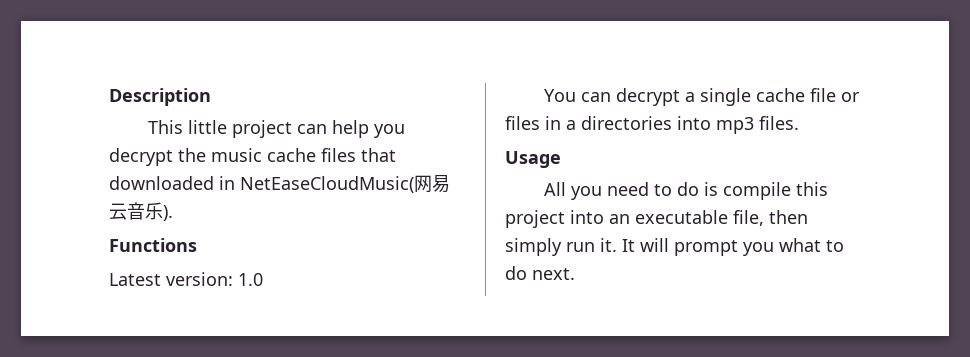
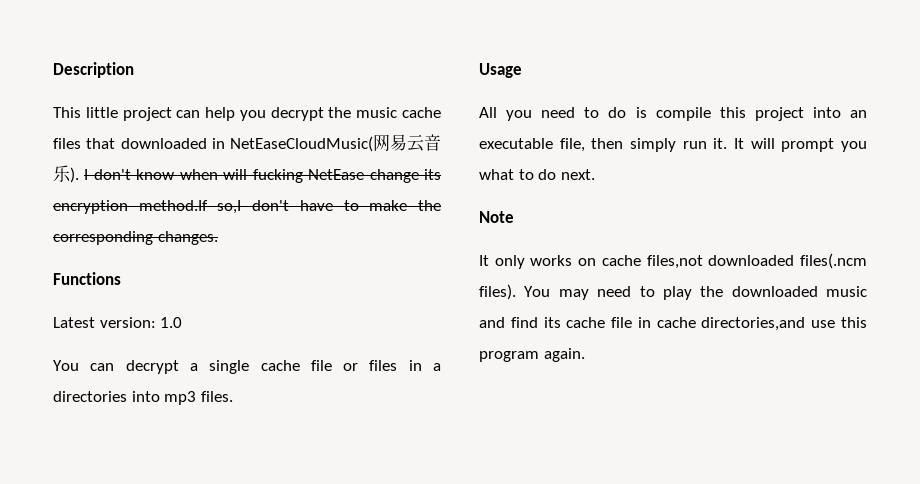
+ I don't know when will fucking NetEase change its encryption method.If so,I don't have to make the corresponding changes.
+ Note
+ It only works on cache files,not downloaded files(.ncm files). You may need to play the downloaded music and find its cache file in cache directories,and use this program again.

